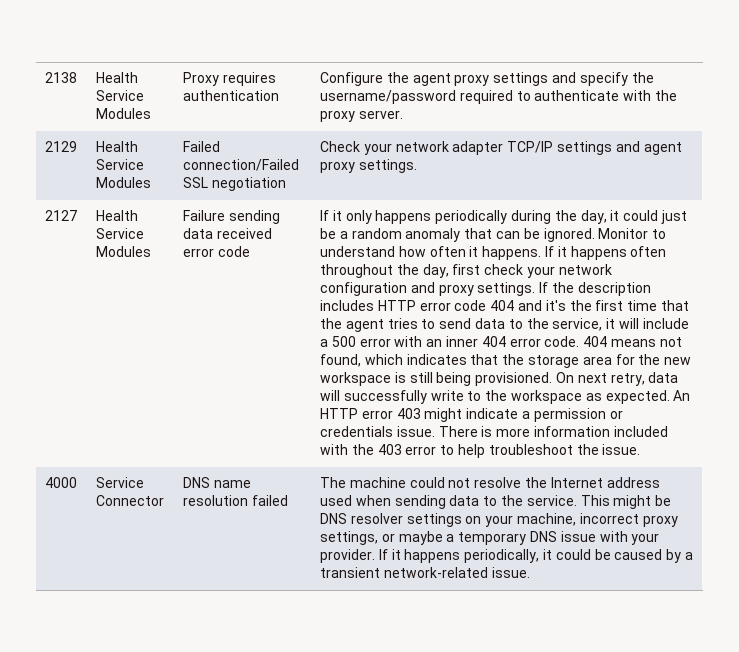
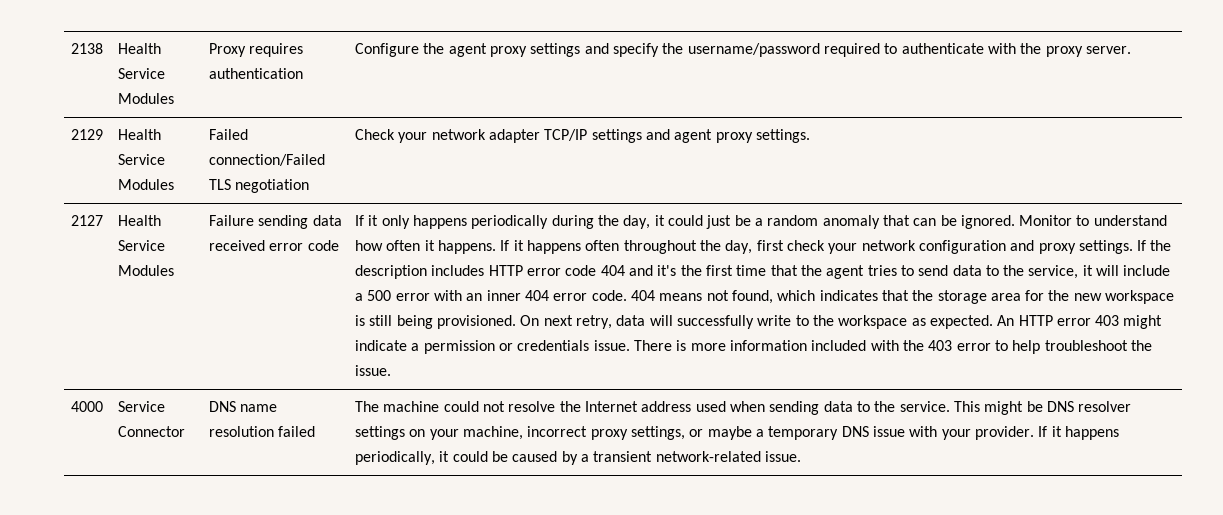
- 2129 | Health Service Modules | Failed connection/Failed SSL negotiation | Check your network adapter TCP/IP settings and agent proxy settings.
+ 2129 | Health Service Modules | Failed connection/Failed TLS negotiation | Check your network adapter TCP/IP settings and agent proxy settings.

